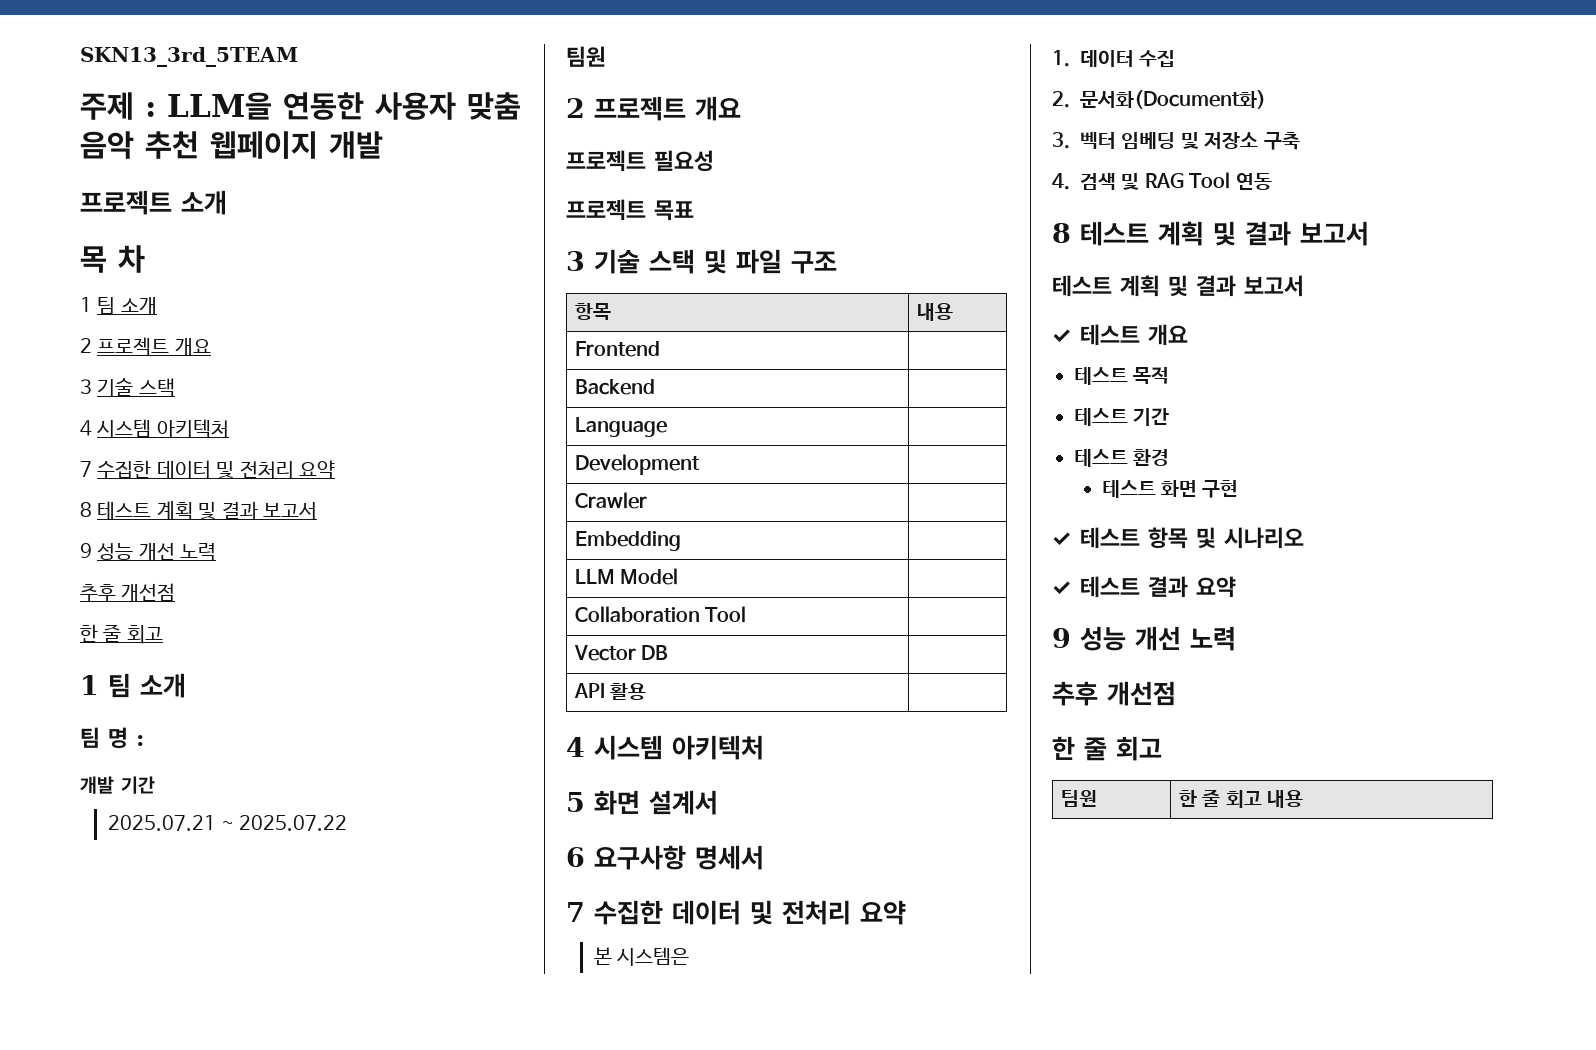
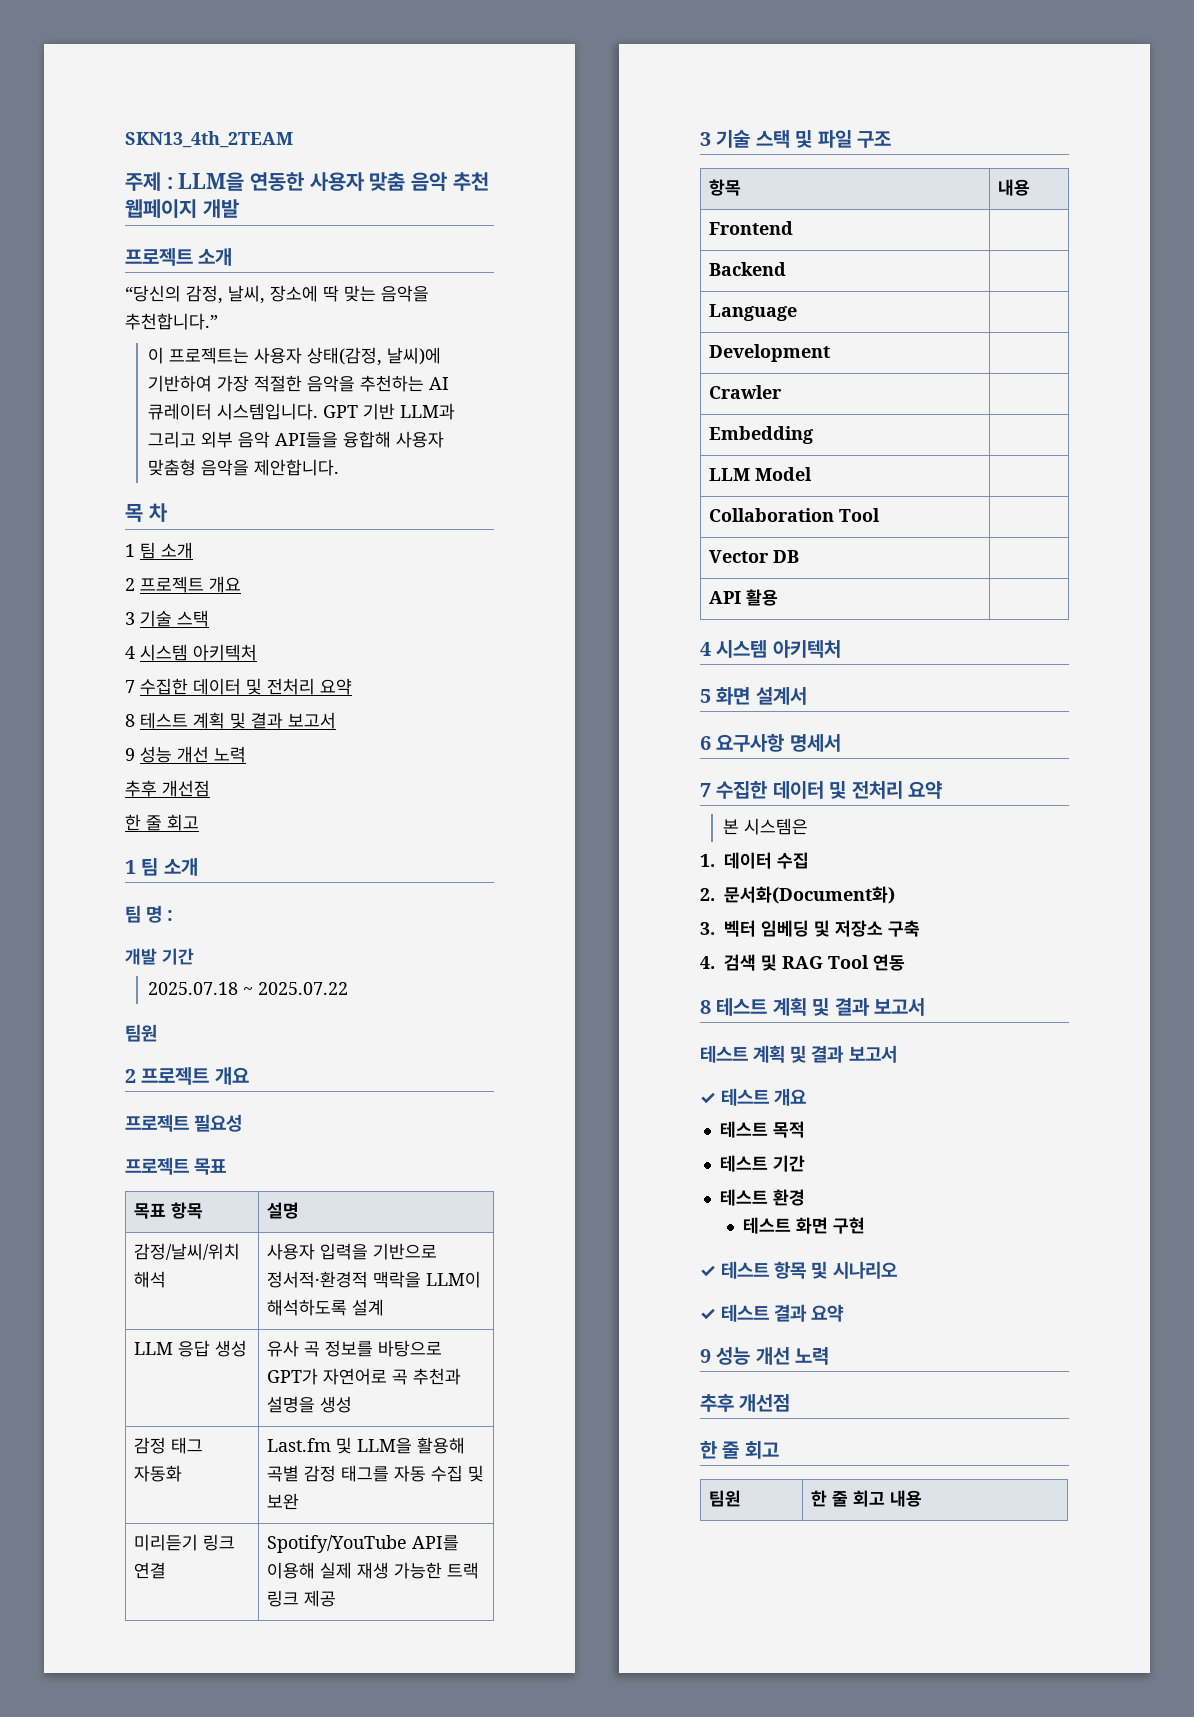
- SKN13_3rd_5TEAM
+ SKN13_4th_2TEAM
+ “당신의 감정, 날씨, 장소에 딱 맞는 음악을 추천합니다.”
+ 이 프로젝트는 사용자 상태(감정, 날씨)에 기반하여 가장 적절한 음악을 추천하는 AI 큐레이터 시스템입니다. GPT 기반 LLM과 그리고 외부 음악 API들을 융합해 사용자 맞춤형 음악을 제안합니다.
- 2025.07.21 ~ 2025.07.22
+ 2025.07.18 ~ 2025.07.22
+ 목표 항목 | 설명
+ 감정/날씨/위치 해석 | 사용자 입력을 기반으로 정서적·환경적 맥락을 LLM이 해석하도록 설계
+ LLM 응답 생성 | 유사 곡 정보를 바탕으로 GPT가 자연어로 곡 추천과 설명을 생성
+ 감정 태그 자동화 | Last.fm 및 LLM을 활용해 곡별 감정 태그를 자동 수집 및 보완
+ 미리듣기 링크 연결 | Spotify/YouTube API를 이용해 실제 재생 가능한 트랙 링크 제공

